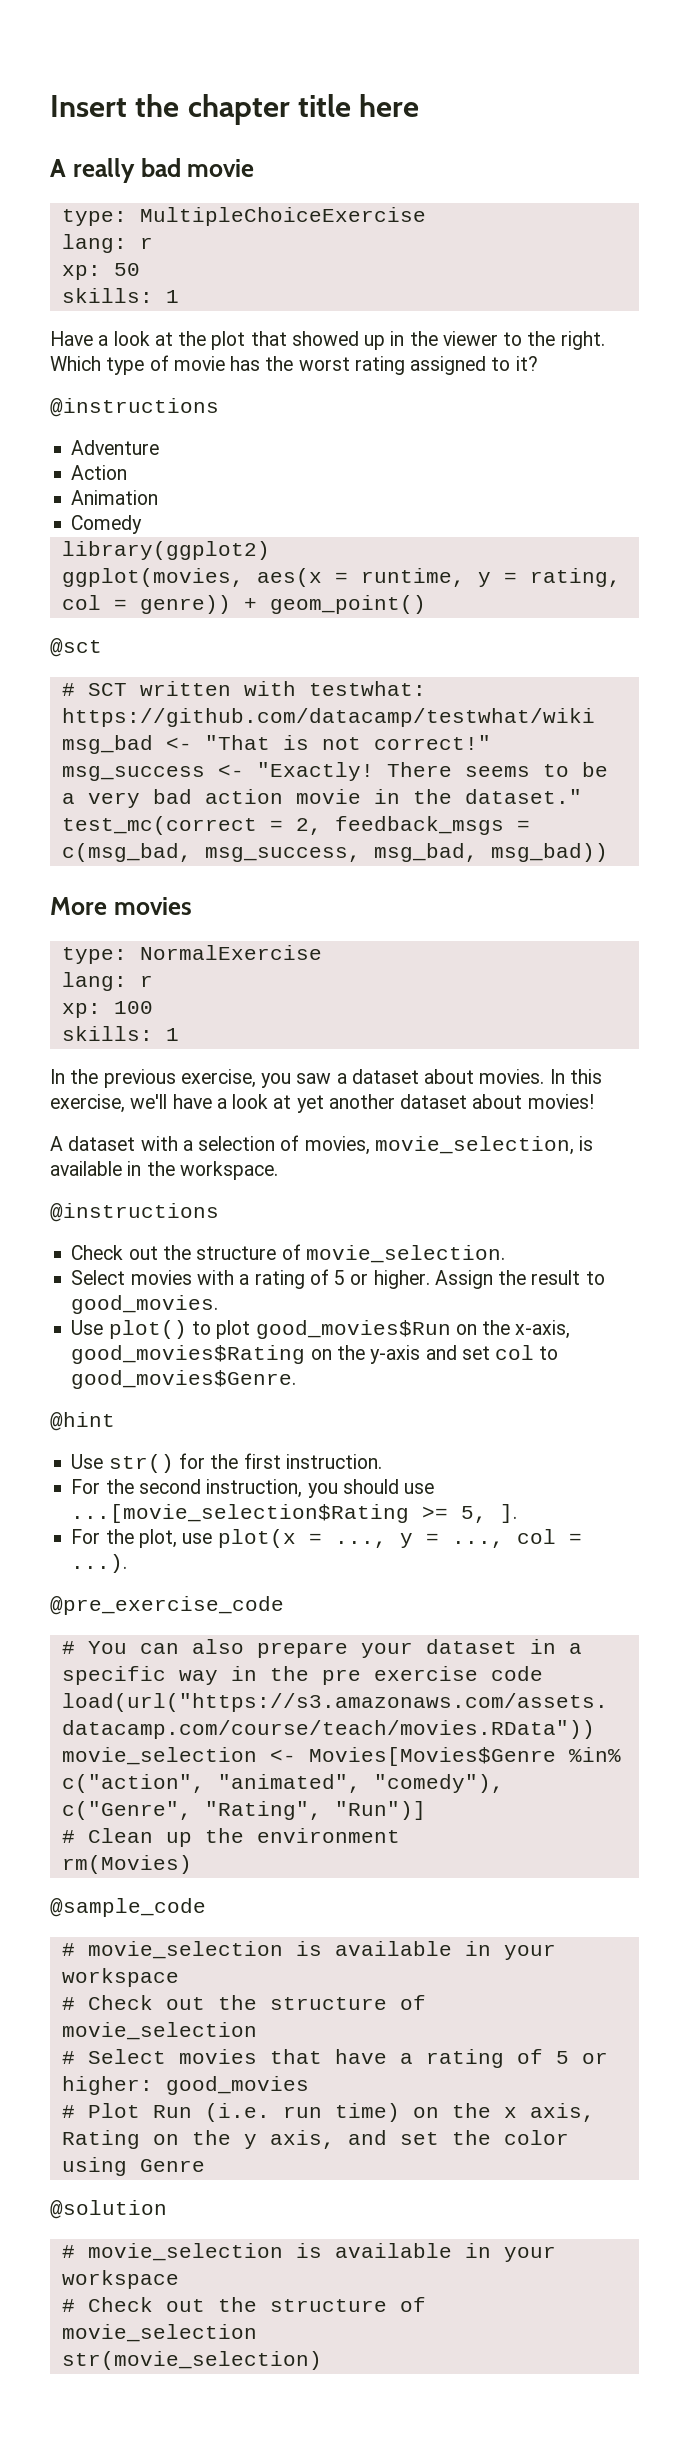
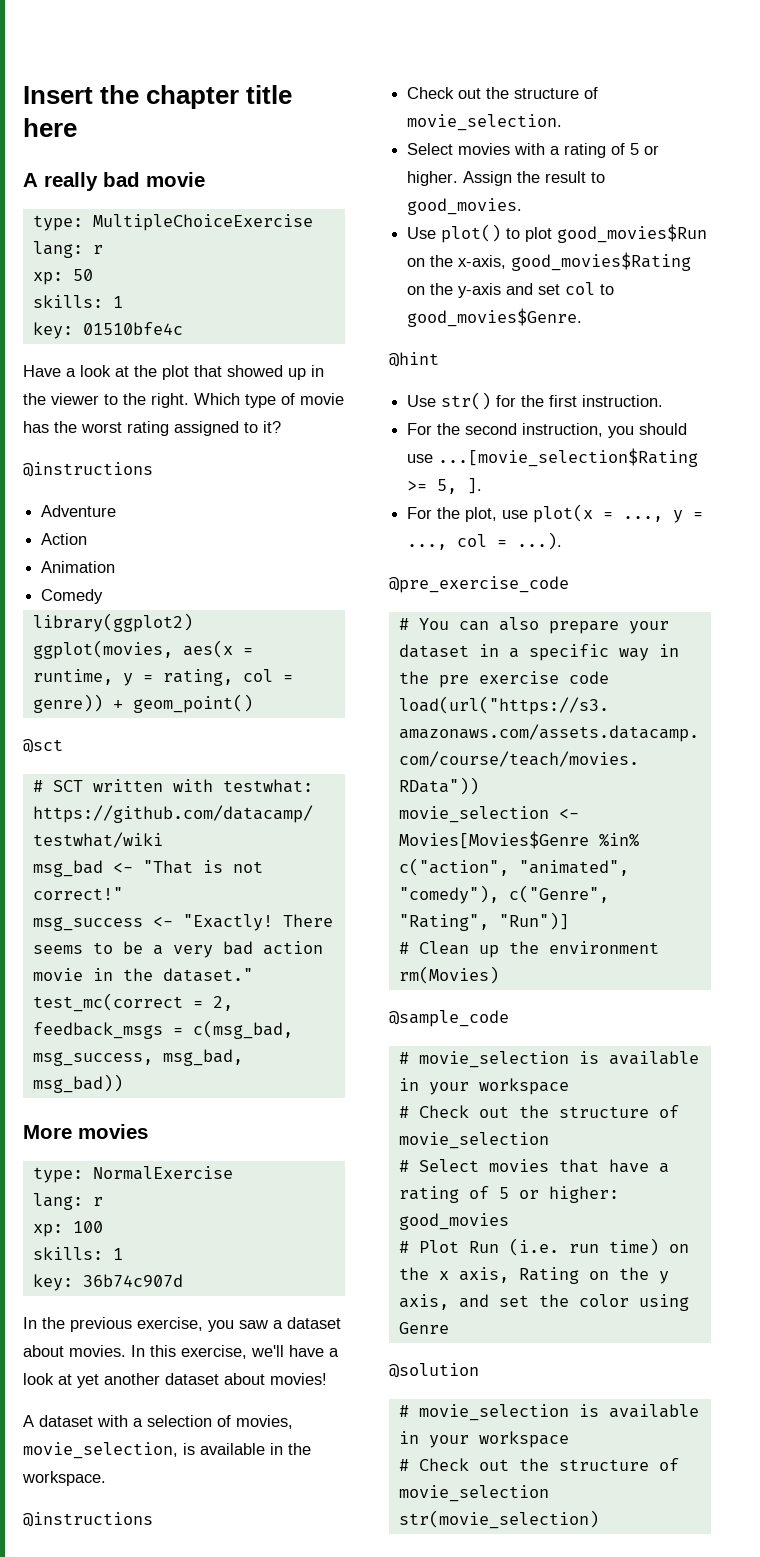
+ key: 01510bfe4c
+ key: 36b74c907d

